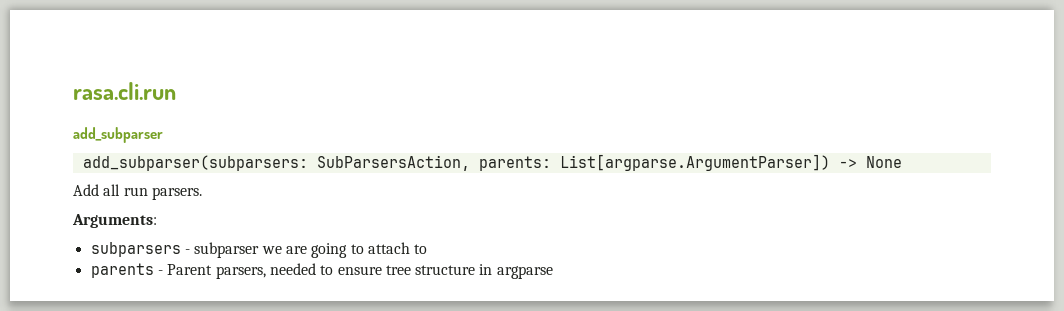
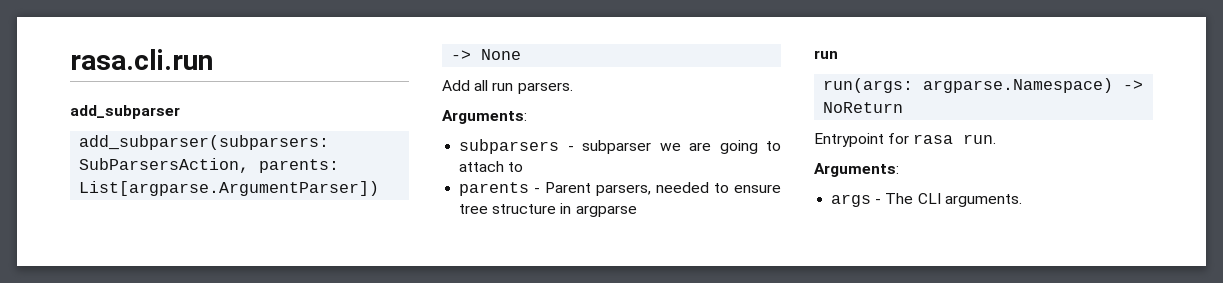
  parents - Parent parsers, needed to ensure tree structure in argparse
+ run
+ run(args: argparse.Namespace) -> NoReturn
+ Entrypoint for rasa run.
+ Arguments:
+ args - The CLI arguments.

